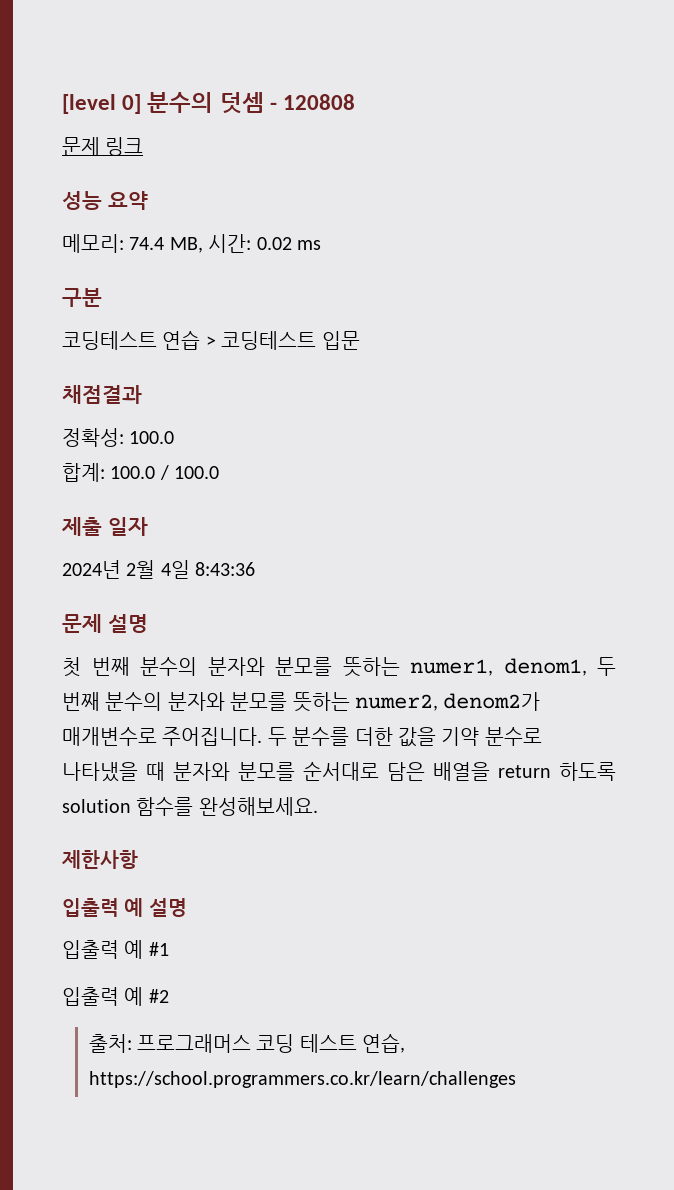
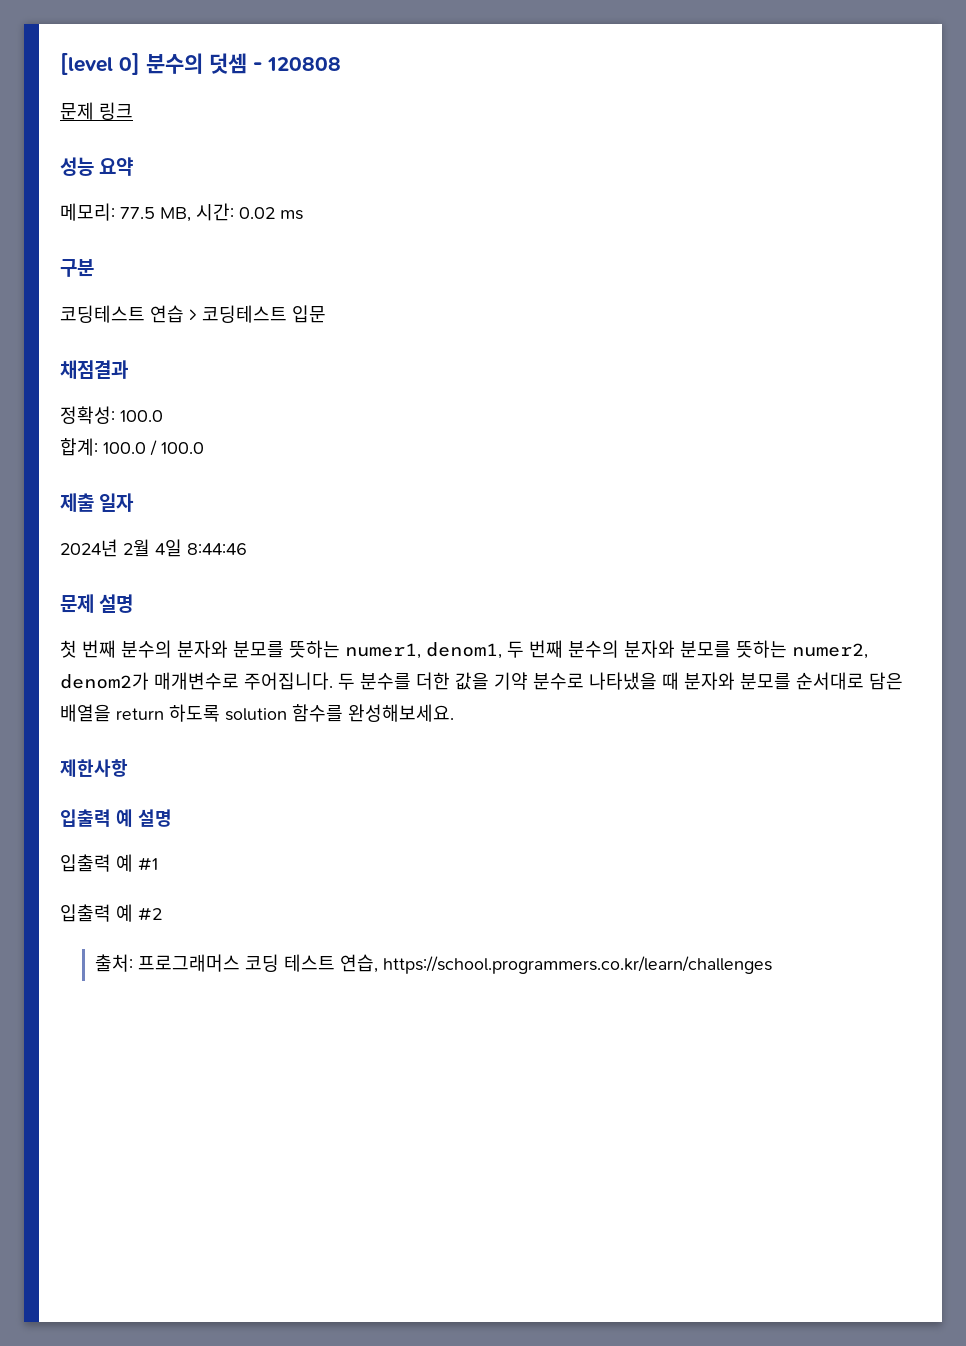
- 메모리: 74.4 MB, 시간: 0.02 ms
+ 메모리: 77.5 MB, 시간: 0.02 ms
- 2024년 2월 4일 8:43:36
+ 2024년 2월 4일 8:44:46

